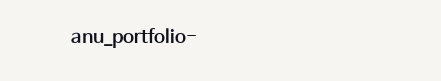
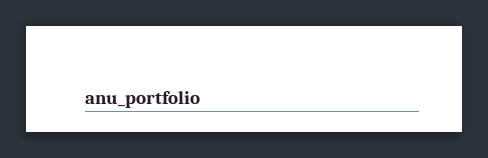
- anu_portfolio-
+ anu_portfolio

